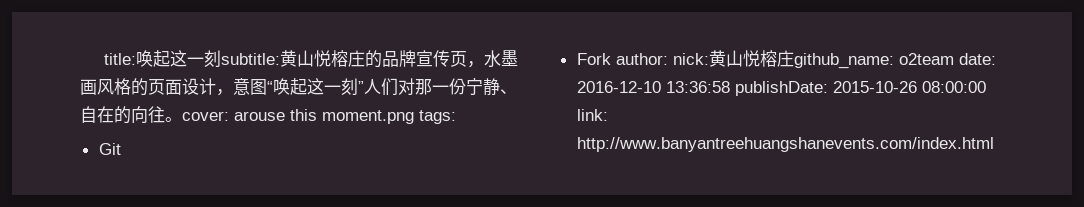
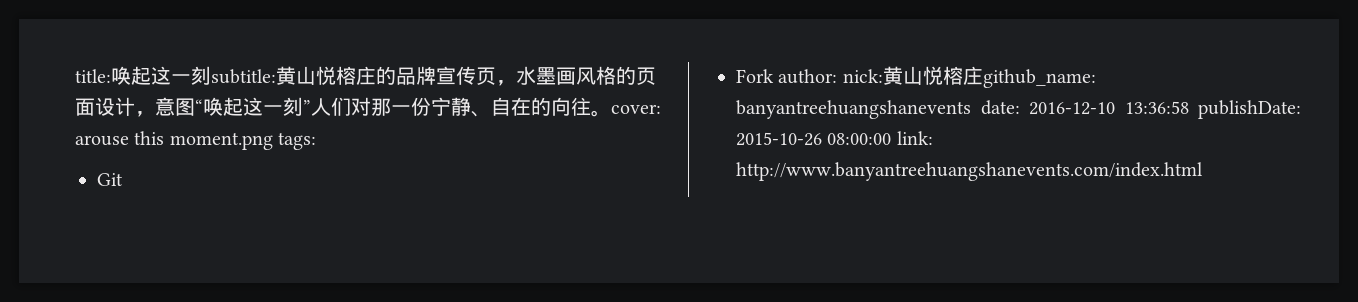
- Fork author: nick:黄山悦榕庄github_name: o2team date: 2016-12-10 13:36:58 publishDate: 2015-10-26 08:00:00 link: http://www.banyantreehuangshanevents.com/index.html
+ Fork author: nick:黄山悦榕庄github_name: banyantreehuangshanevents date: 2016-12-10 13:36:58 publishDate: 2015-10-26 08:00:00 link: http://www.banyantreehuangshanevents.com/index.html

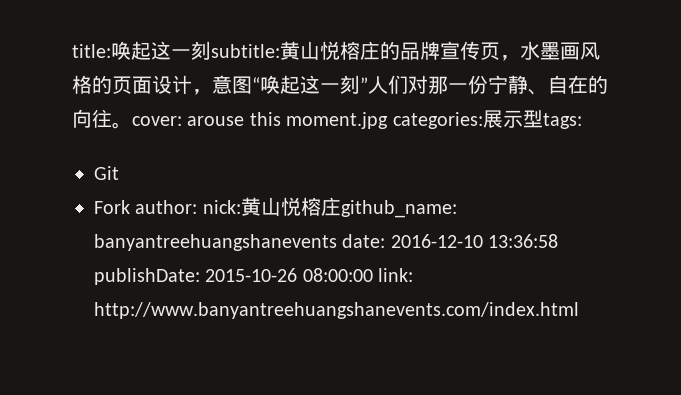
- title:唤起这一刻subtitle:黄山悦榕庄的品牌宣传页，水墨画风格的页面设计，意图“唤起这一刻”人们对那一份宁静、自在的向往。cover: arouse this moment.png tags:
+ title:唤起这一刻subtitle:黄山悦榕庄的品牌宣传页，水墨画风格的页面设计，意图“唤起这一刻”人们对那一份宁静、自在的向往。cover: arouse this moment.jpg categories:展示型tags:

